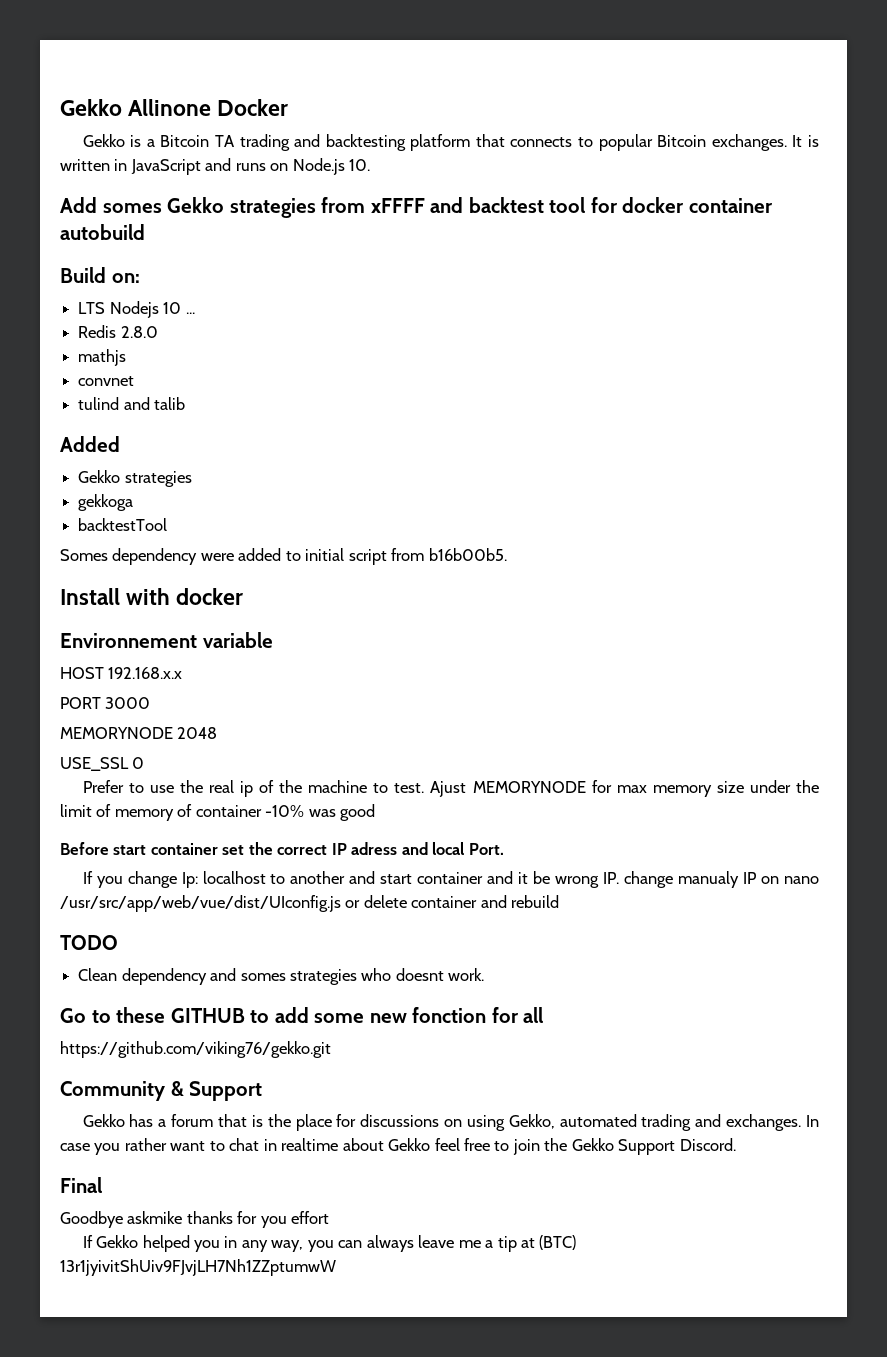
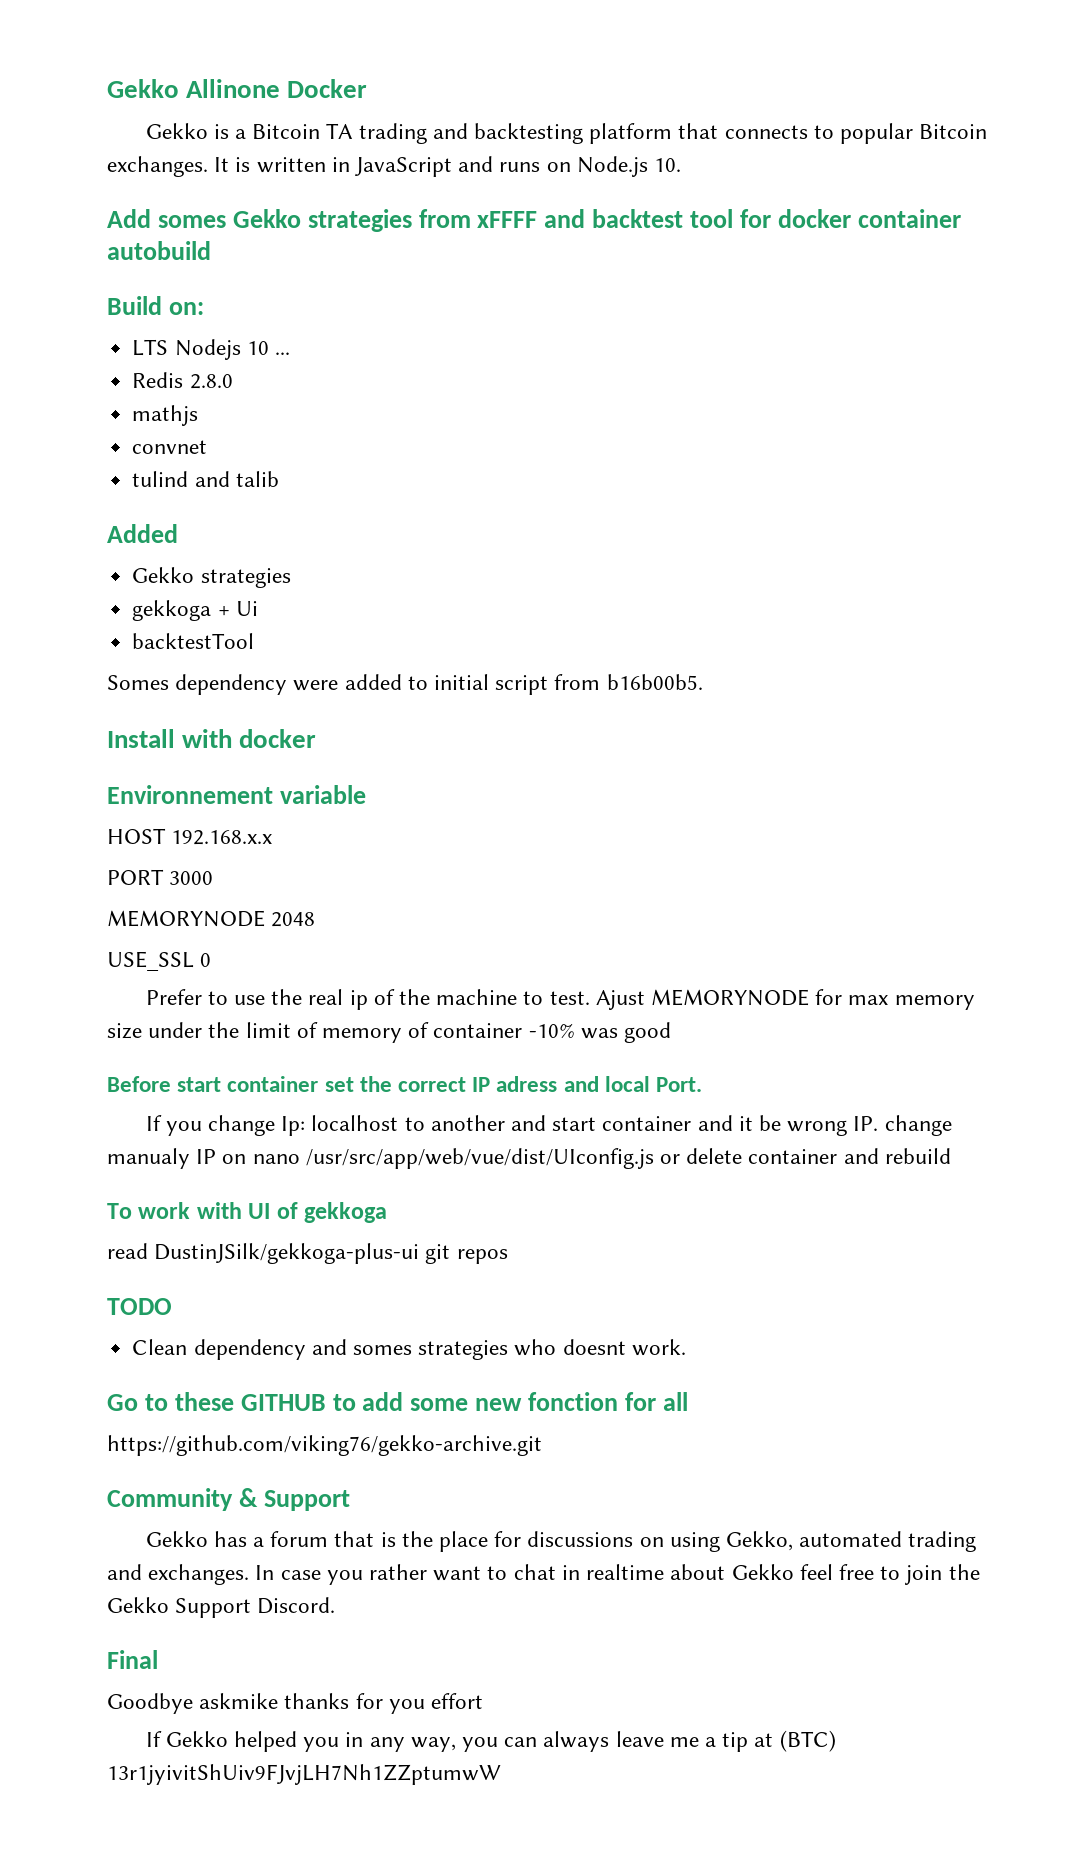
- gekkoga
+ gekkoga + Ui
+ To work with UI of gekkoga
+ read DustinJSilk/gekkoga-plus-ui git repos
- https://github.com/viking76/gekko.git
+ https://github.com/viking76/gekko-archive.git

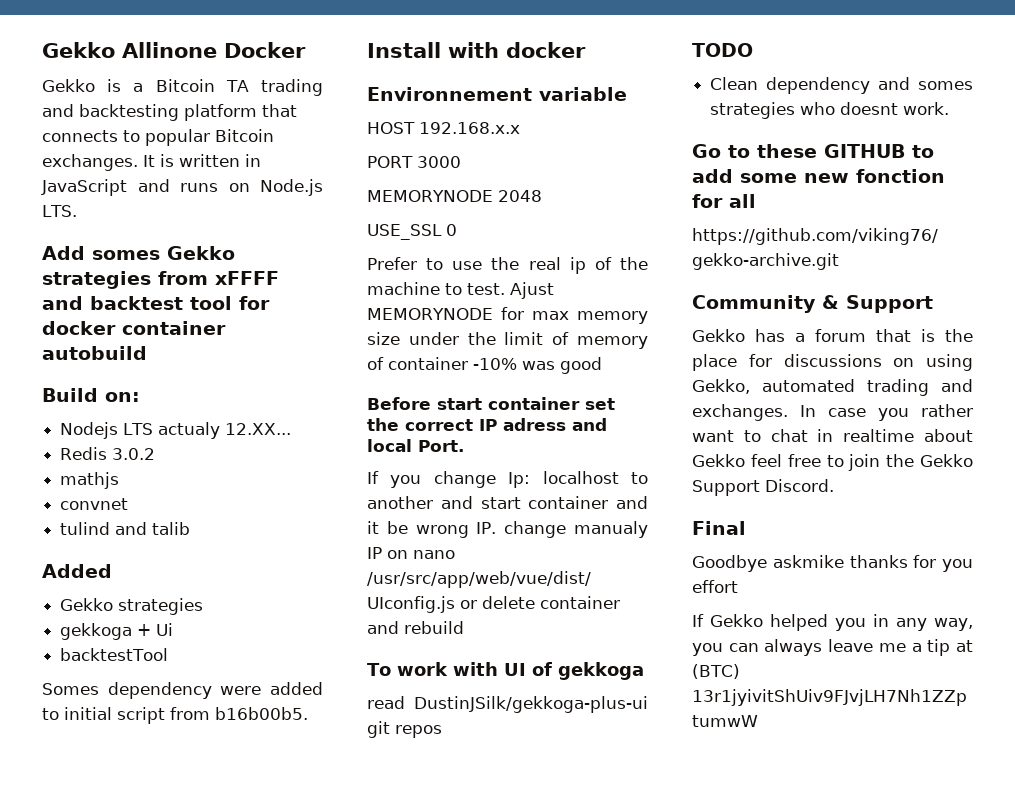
- It is written in JavaScript and runs on Node.js 10.
+ It is written in JavaScript and runs on Node.js LTS.
- LTS Nodejs 10 ...
+ Nodejs LTS actualy 12.XX...
- Redis 2.8.0
+ Redis 3.0.2

